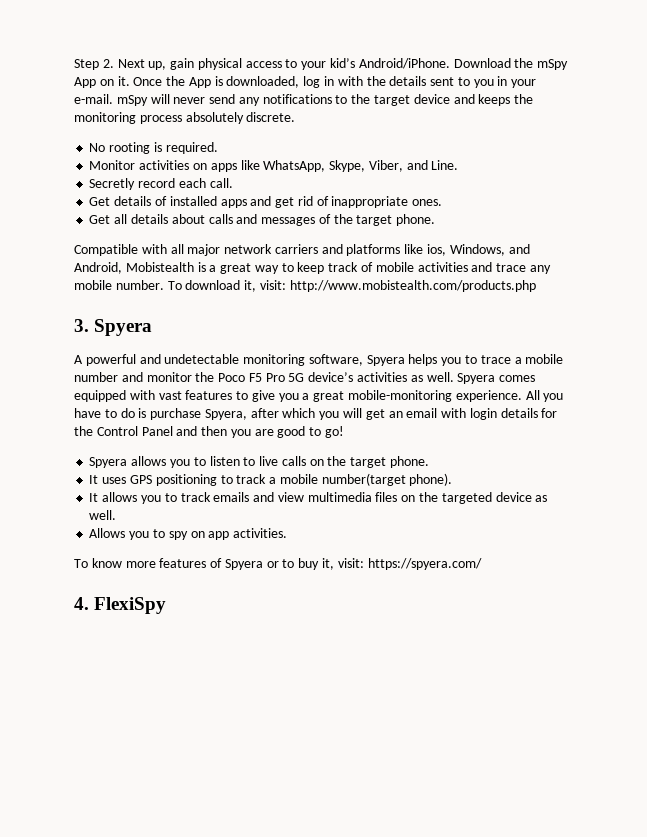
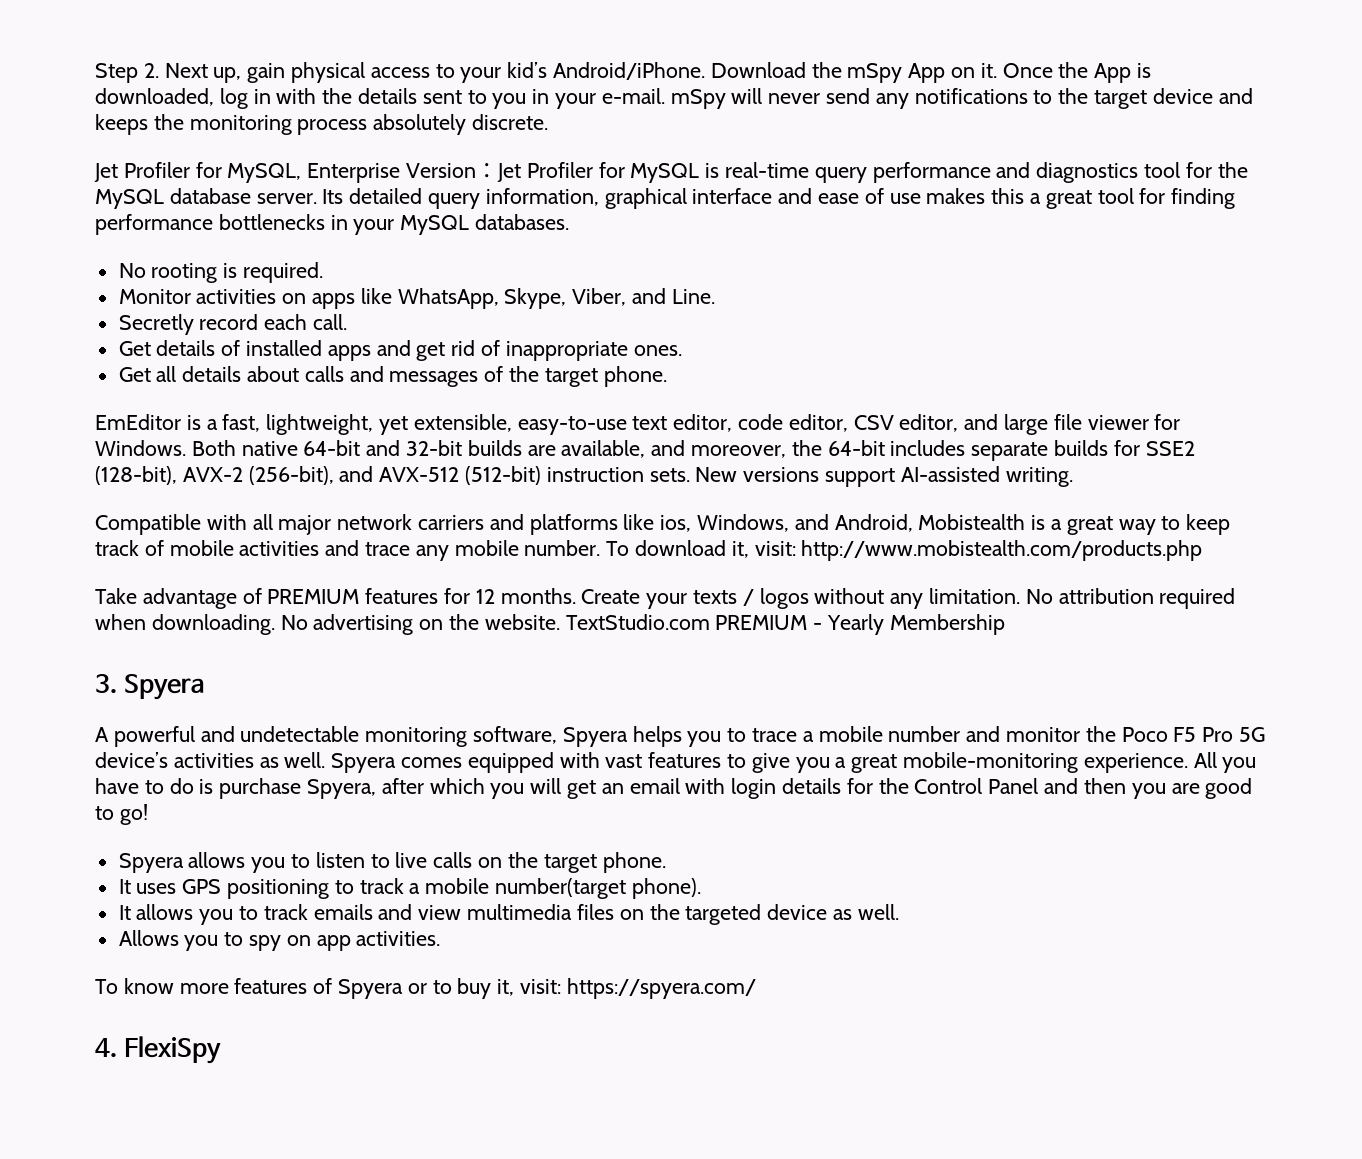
+ Jet Profiler for MySQL, Enterprise Version：Jet Profiler for MySQL is real-time query performance and diagnostics tool for the MySQL database server. Its detailed query information, graphical interface and ease of use makes this a great tool for finding performance bottlenecks in your MySQL databases.
+ EmEditor is a fast, lightweight, yet extensible, easy-to-use text editor, code editor, CSV editor, and large file viewer for Windows. Both native 64-bit and 32-bit builds are available, and moreover, the 64-bit includes separate builds for SSE2 (128-bit), AVX-2 (256-bit), and AVX-512 (512-bit) instruction sets. New versions support AI-assisted writing.
+ Take advantage of PREMIUM features for 12 months. Create your texts / logos without any limitation. No attribution required when downloading. No advertising on the website. TextStudio.com PREMIUM - Yearly Membership

